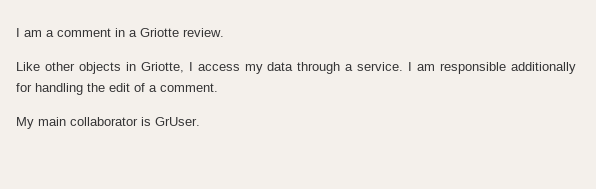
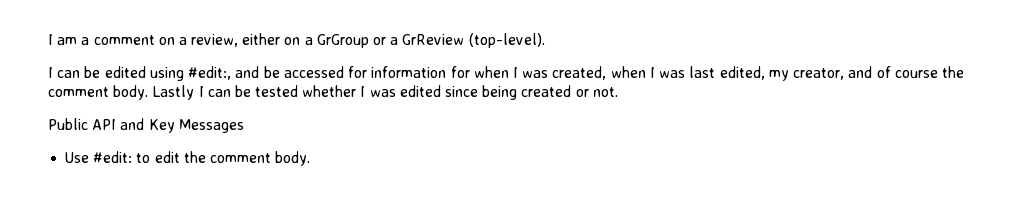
- I am a comment in a Griotte review.
- Like other objects in Griotte, I access my data through a service. I am responsible additionally for handling the edit of a comment.
- My main collaborator is GrUser.
+ I am a comment on a review, either on a GrGroup or a GrReview (top-level).
+ I can be edited using #edit:, and be accessed for information for when I was created, when I was last edited, my creator, and of course the comment body. Lastly I can be tested whether I was edited since being created or not.
+ Public API and Key Messages
+ Use #edit: to edit the comment body.

